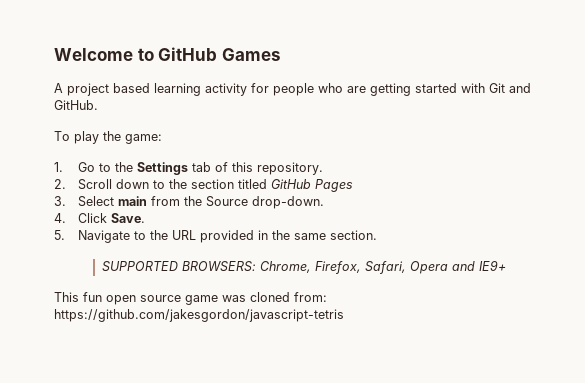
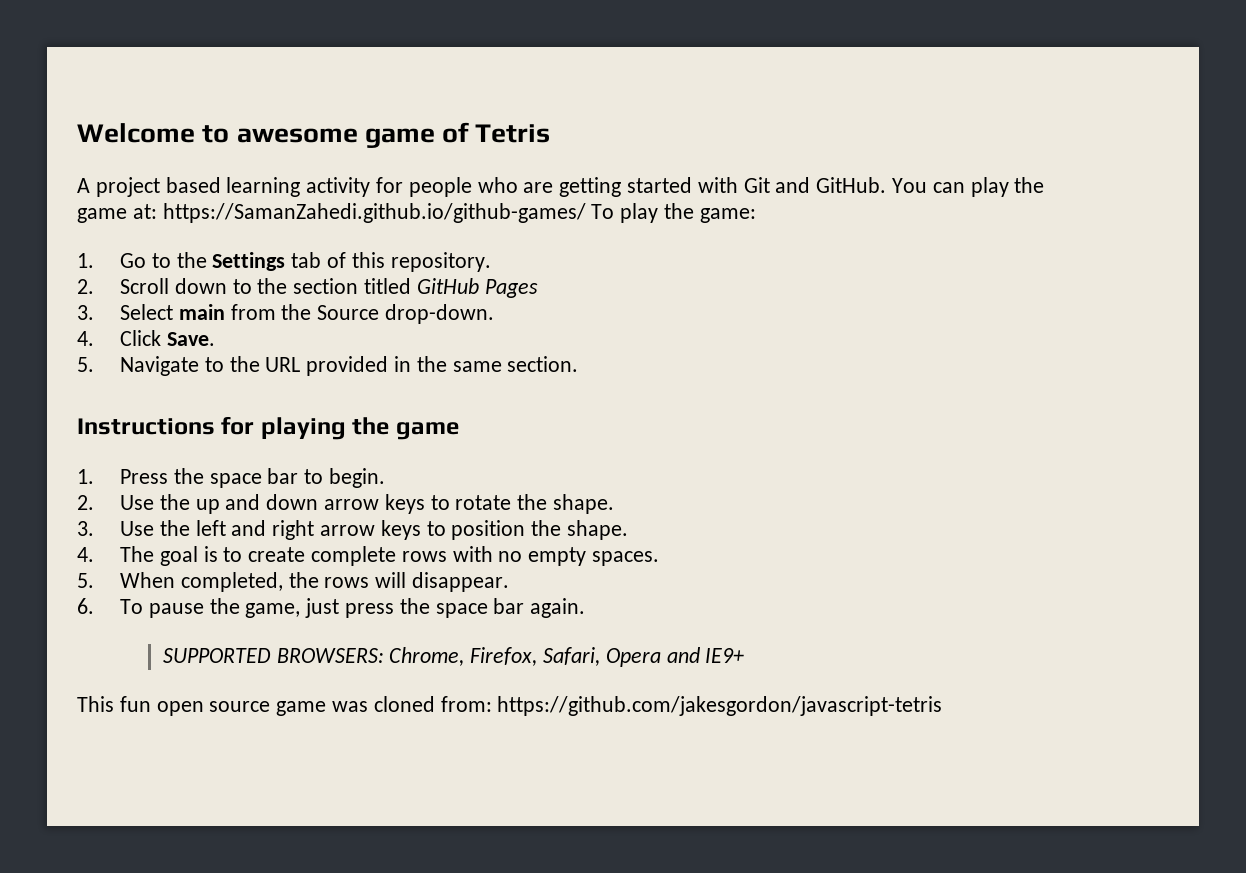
- Welcome to GitHub Games
+ Welcome to awesome game of Tetris
- A project based learning activity for people who are getting started with Git and GitHub.
- To play the game:
+ A project based learning activity for people who are getting started with Git and GitHub. You can play the game at: https://SamanZahedi.github.io/github-games/ To play the game:
+ Instructions for playing the game
+ 1. Press the space bar to begin.
+ 2. Use the up and down arrow keys to rotate the shape.
+ 3. Use the left and right arrow keys to position the shape.
+ 4. The goal is to create complete rows with no empty spaces.
+ 5. When completed, the rows will disappear.
+ 6. To pause the game, just press the space bar again.

